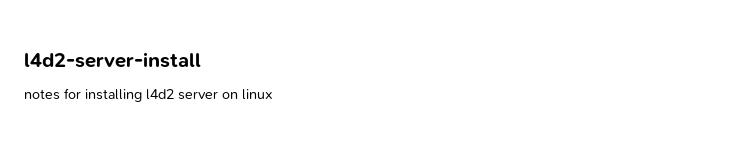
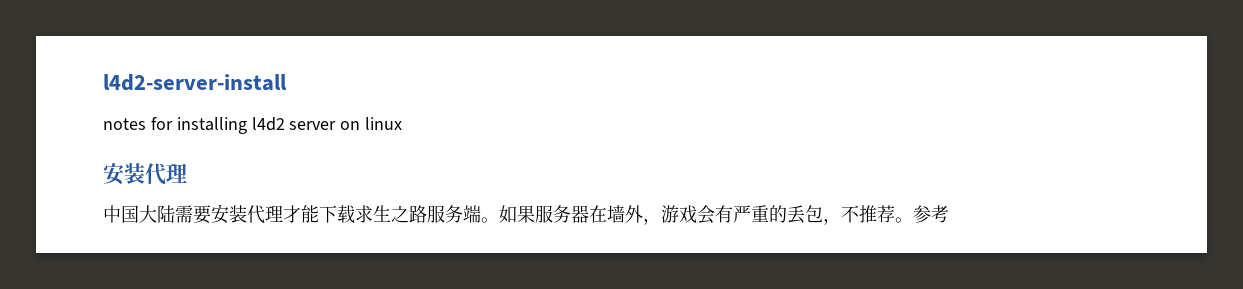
  notes for installing l4d2 server on linux
+ 安装代理
+ 中国大陆需要安装代理才能下载求生之路服务端。如果服务器在墙外，游戏会有严重的丢包，不推荐。参考

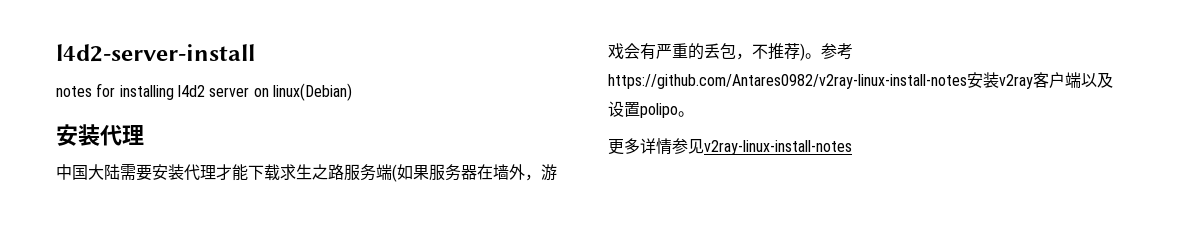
- notes for installing l4d2 server on linux
+ notes for installing l4d2 server on linux(Debian)
- 中国大陆需要安装代理才能下载求生之路服务端。如果服务器在墙外，游戏会有严重的丢包，不推荐。参考
+ 中国大陆需要安装代理才能下载求生之路服务端(如果服务器在墙外，游戏会有严重的丢包，不推荐)。参考https://github.com/Antares0982/v2ray-linux-install-notes安装v2ray客户端以及设置polipo。
+ 更多详情参见v2ray-linux-install-notes

